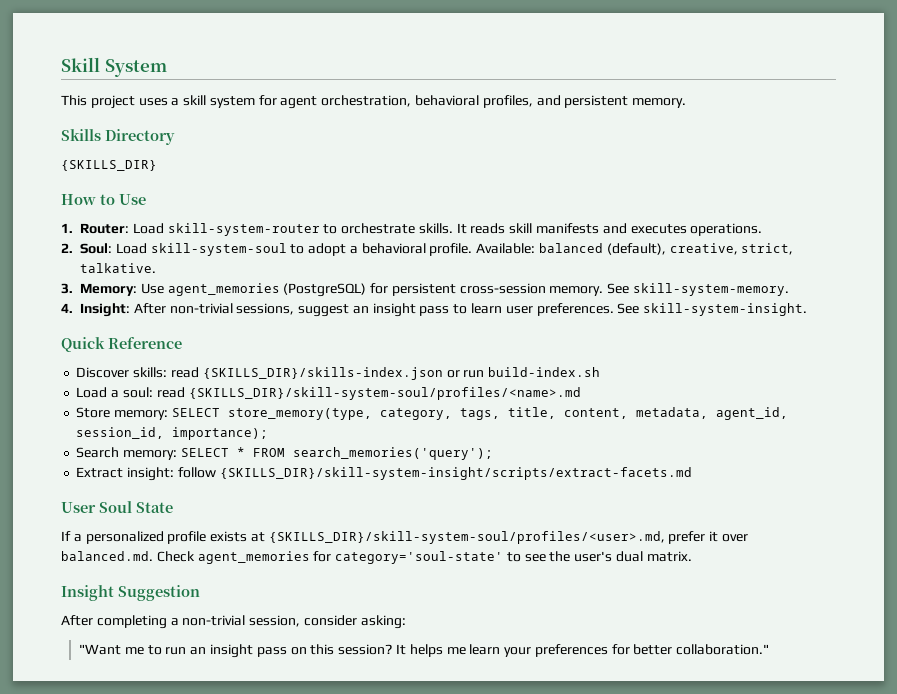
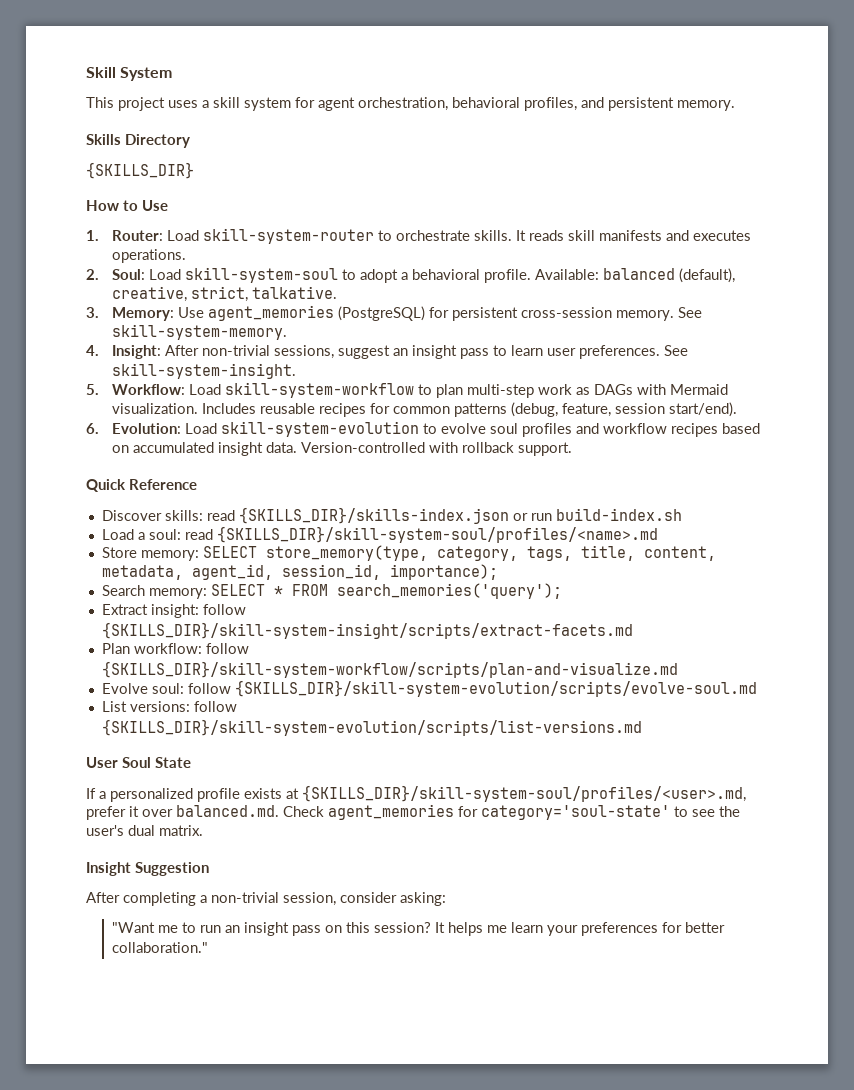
+ 5. Workflow: Load skill-system-workflow to plan multi-step work as DAGs with Mermaid visualization. Includes reusable recipes for common patterns (debug, feature, session start/end).
+ 6. Evolution: Load skill-system-evolution to evolve soul profiles and workflow recipes based on accumulated insight data. Version-controlled with rollback support.
+ Plan workflow: follow {SKILLS_DIR}/skill-system-workflow/scripts/plan-and-visualize.md
+ Evolve soul: follow {SKILLS_DIR}/skill-system-evolution/scripts/evolve-soul.md
+ List versions: follow {SKILLS_DIR}/skill-system-evolution/scripts/list-versions.md

